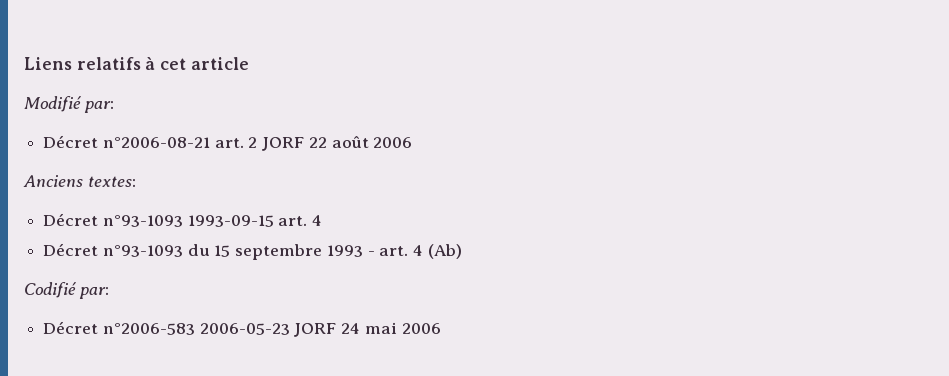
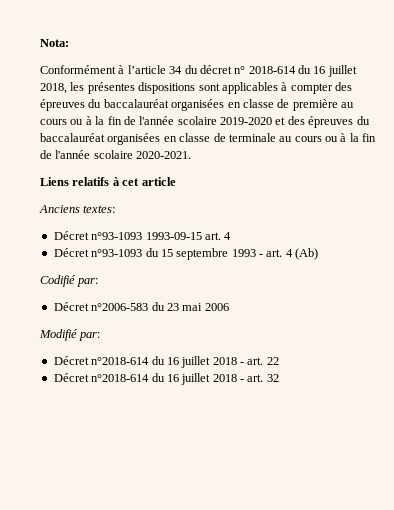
+ Nota:
+ Conformément à l’article 34 du décret n° 2018-614 du 16 juillet 2018, les présentes dispositions sont applicables à compter des épreuves du baccalauréat organisées en classe de première au cours ou à la fin de l'année scolaire 2019-2020 et des épreuves du baccalauréat organisées en classe de terminale au cours ou à la fin de l'année scolaire 2020-2021.
- Modifié par:
- Décret n°2006-08-21 art. 2 JORF 22 août 2006
- Décret n°2006-583 2006-05-23 JORF 24 mai 2006
+ Décret n°2006-583 du 23 mai 2006
+ Modifié par:
+ Décret n°2018-614 du 16 juillet 2018 - art. 22
+ Décret n°2018-614 du 16 juillet 2018 - art. 32

